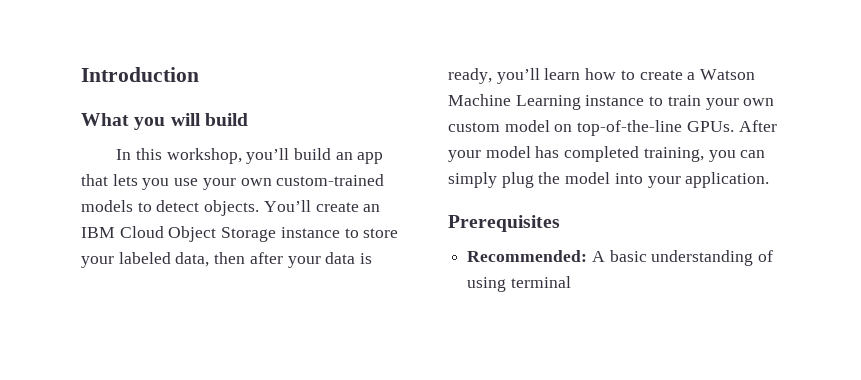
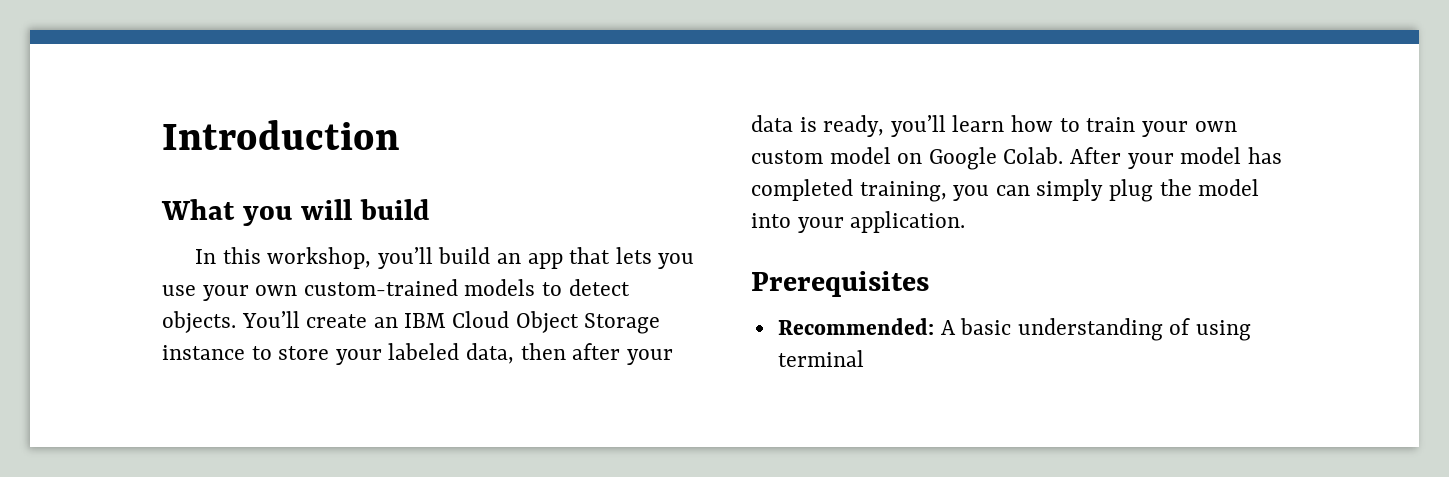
- You’ll create an IBM Cloud Object Storage instance to store your labeled data, then after your data is ready, you’ll learn how to create a Watson Machine Learning instance to train your own custom model on top-of-the-line GPUs.
+ You’ll create an IBM Cloud Object Storage instance to store your labeled data, then after your data is ready, you’ll learn how to train your own custom model on Google Colab.

